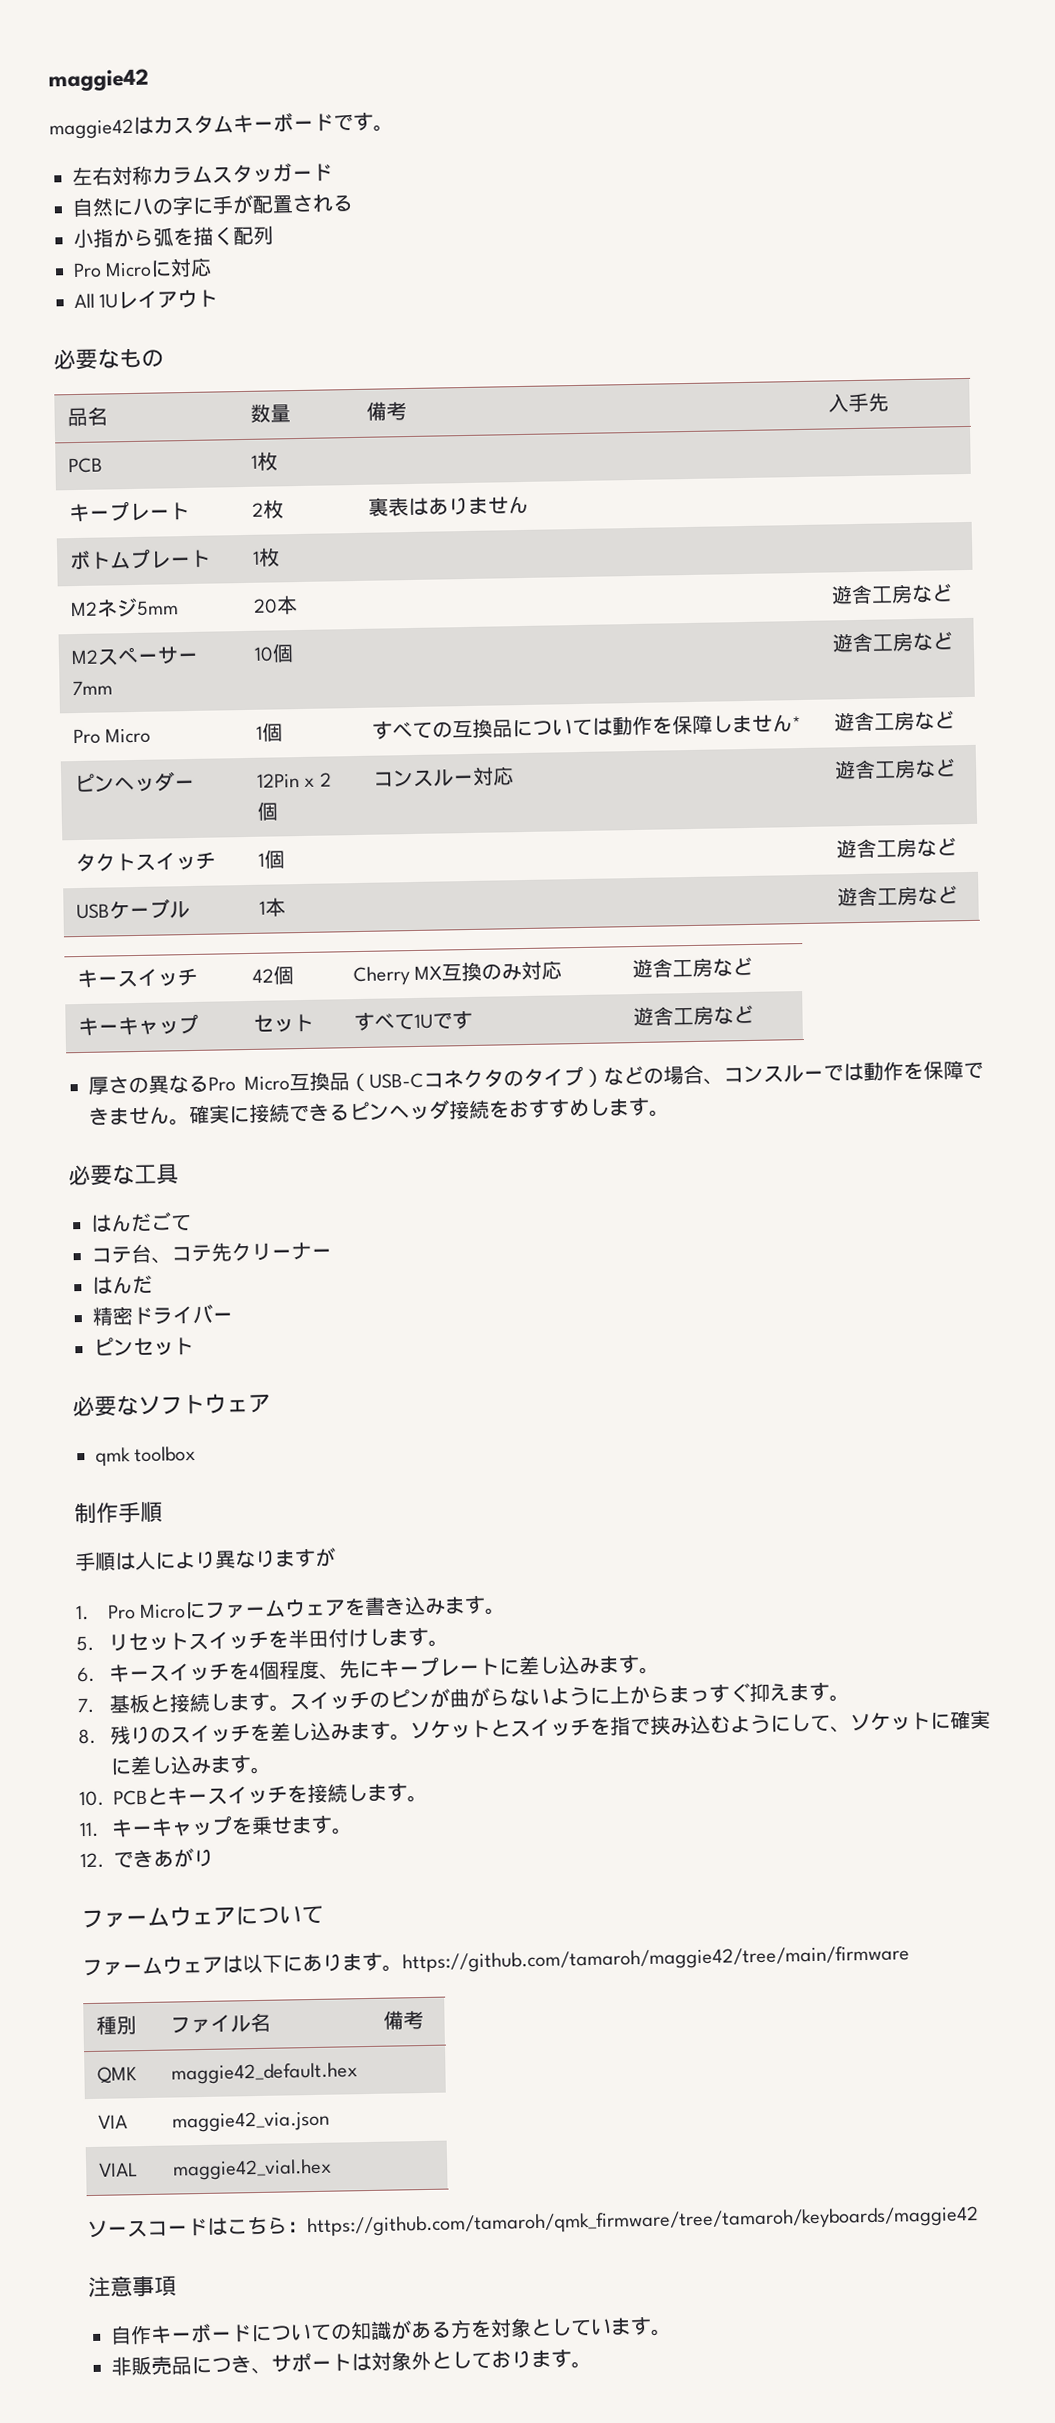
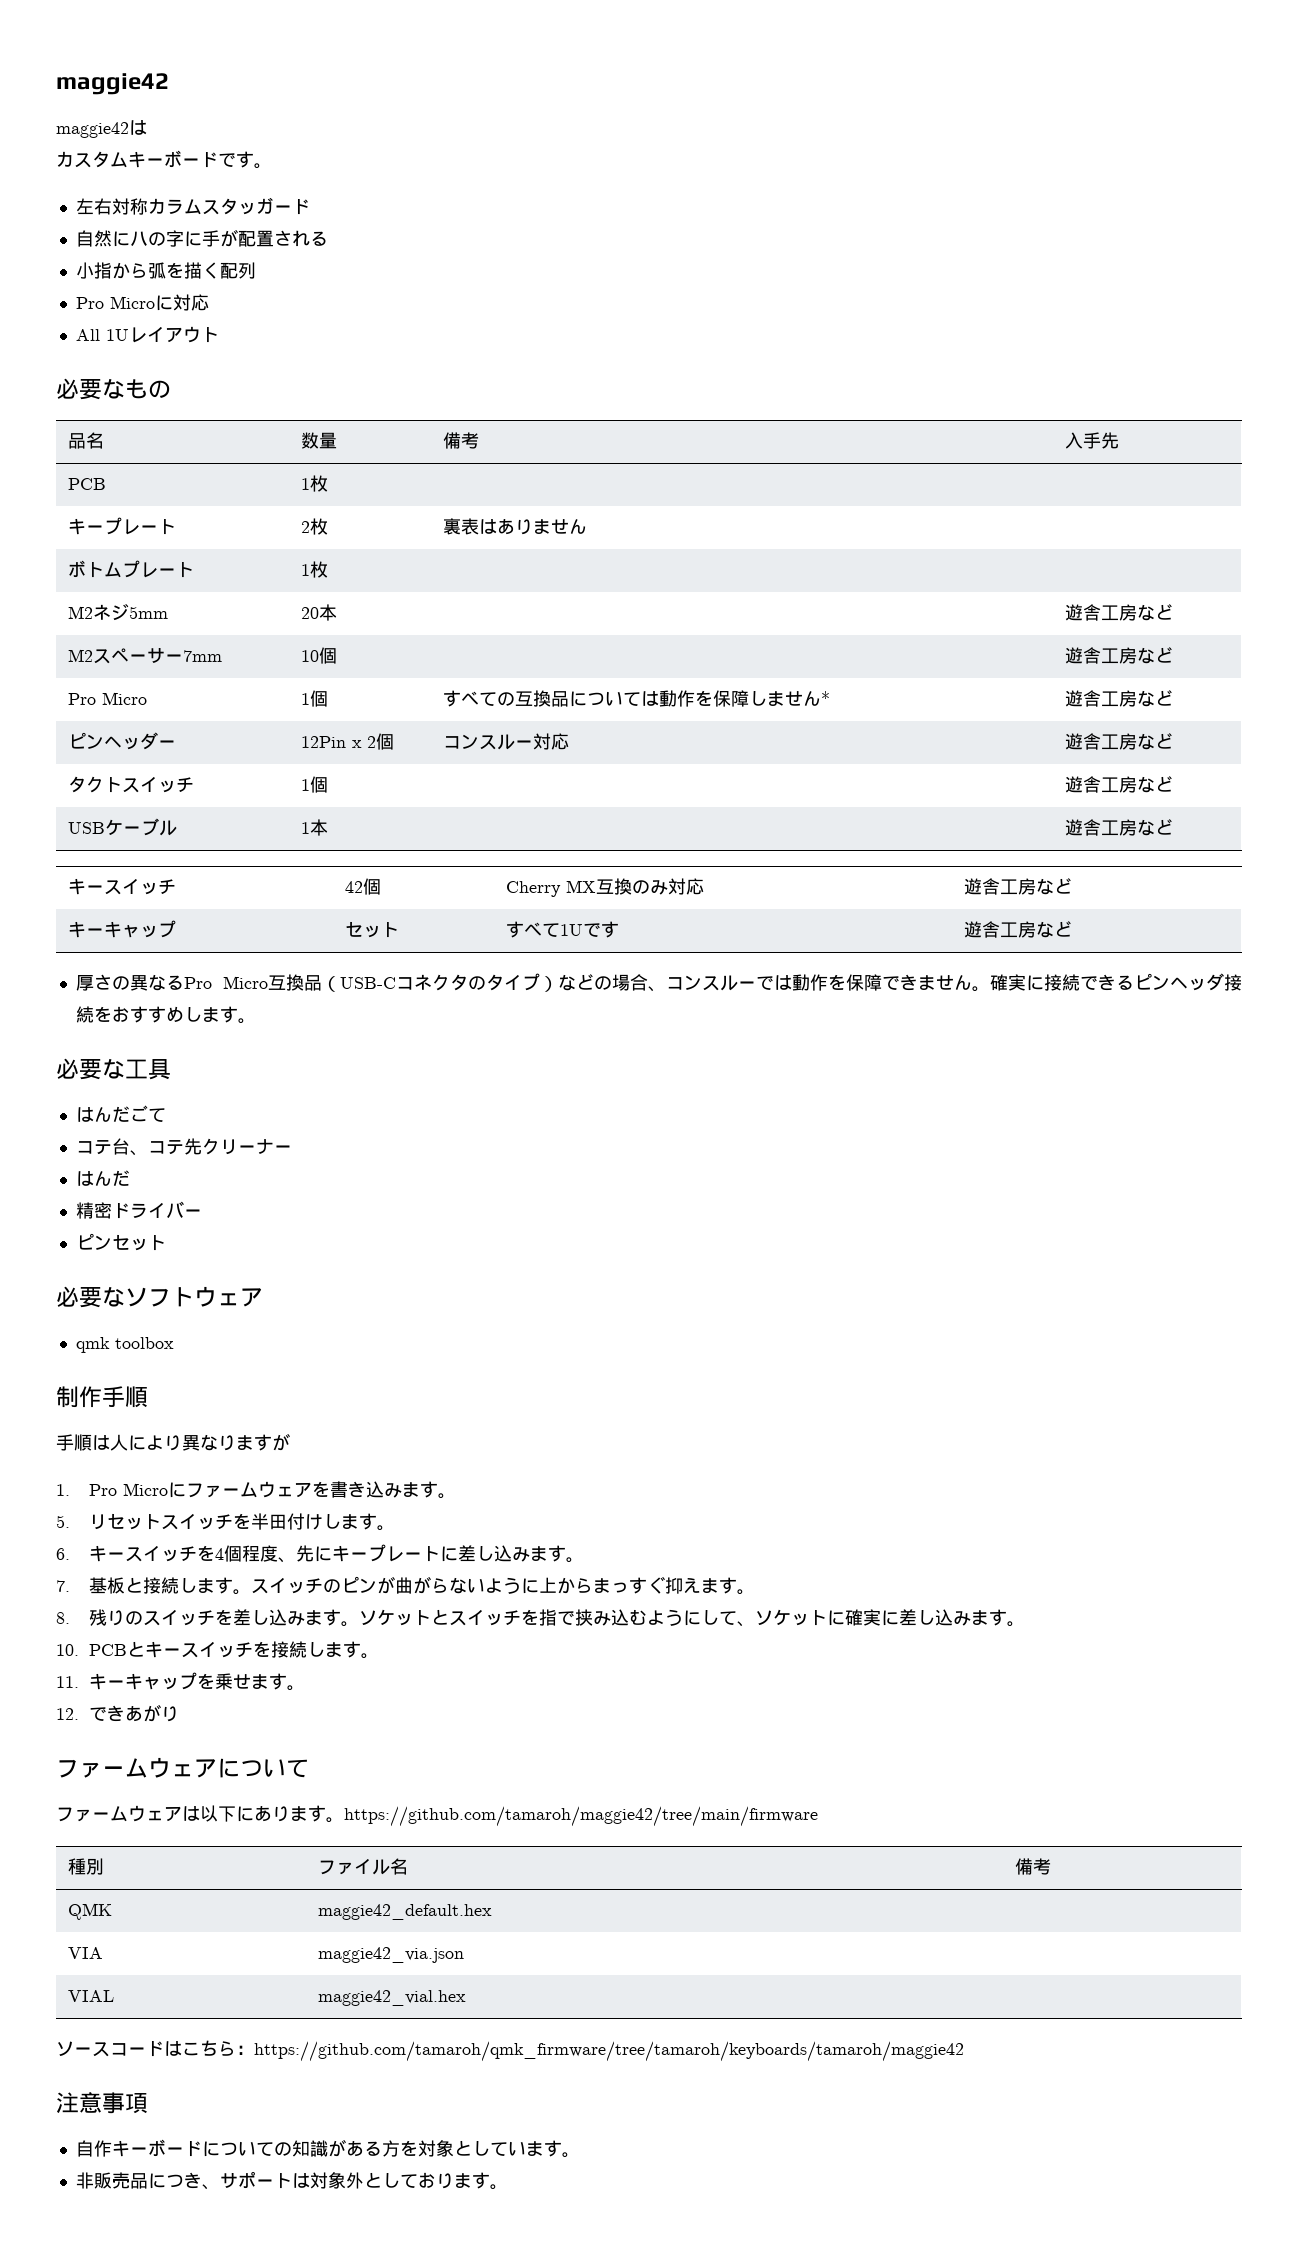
- maggie42はカスタムキーボードです。
+ maggie42は
+ カスタムキーボードです。
- ソースコードはこちら：https://github.com/tamaroh/qmk_firmware/tree/tamaroh/keyboards/maggie42
+ ソースコードはこちら：https://github.com/tamaroh/qmk_firmware/tree/tamaroh/keyboards/tamaroh/maggie42

